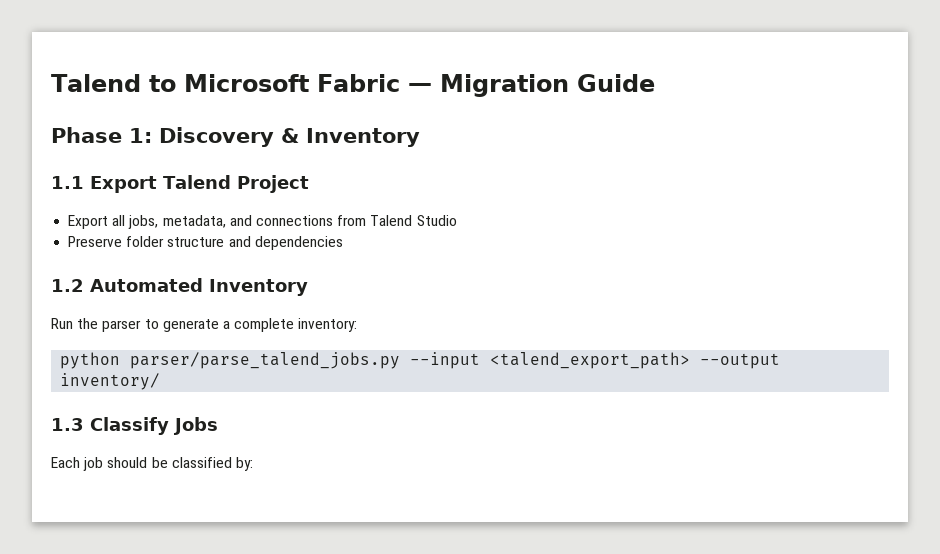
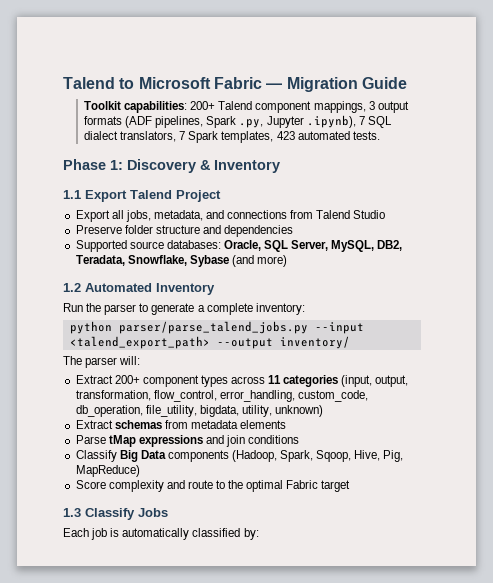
+ Toolkit capabilities: 200+ Talend component mappings, 3 output formats (ADF pipelines, Spark .py, Jupyter .ipynb), 7 SQL dialect translators, 7 Spark templates, 423 automated tests.
+ Supported source databases: Oracle, SQL Server, MySQL, DB2, Teradata, Snowflake, Sybase (and more)
+ The parser will:
+ Extract 200+ component types across 11 categories (input, output, transformation, flow_control, error_handling, custom_code, db_operation, file_utility, bigdata, utility, unknown)
+ Extract schemas from metadata elements
+ Parse tMap expressions and join conditions
+ Classify Big Data components (Hadoop, Spark, Sqoop, Hive, Pig, MapReduce)
+ Score complexity and route to the optimal Fabric target
- Each job should be classified by:
+ Each job is automatically classified by:

